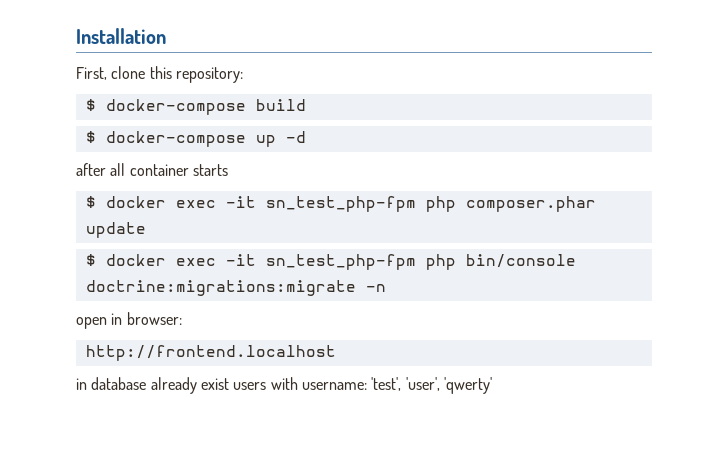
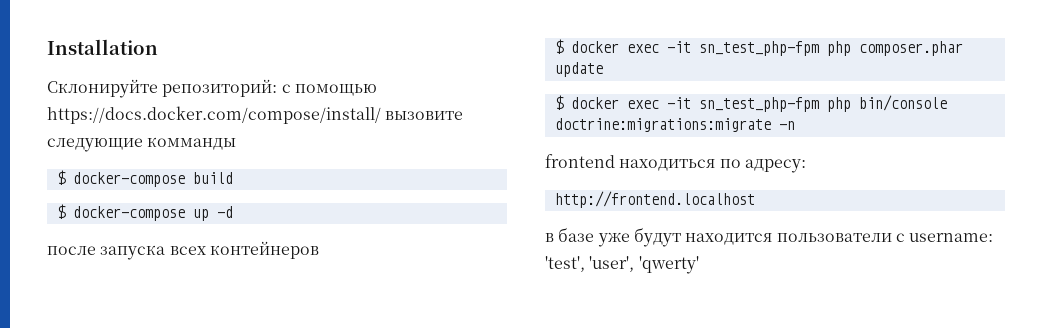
- First, clone this repository:
+ Склонируйте репозиторий: с помощью https://docs.docker.com/compose/install/ вызовите следующие комманды
- after all container starts
+ после запуска всех контейнеров
- open in browser:
+ frontend находиться по адресу:
  http://frontend.localhost
- in database already exist users with username: 'test', 'user', 'qwerty'
+ в базе уже будут находится пользователи с username: 'test', 'user', 'qwerty'

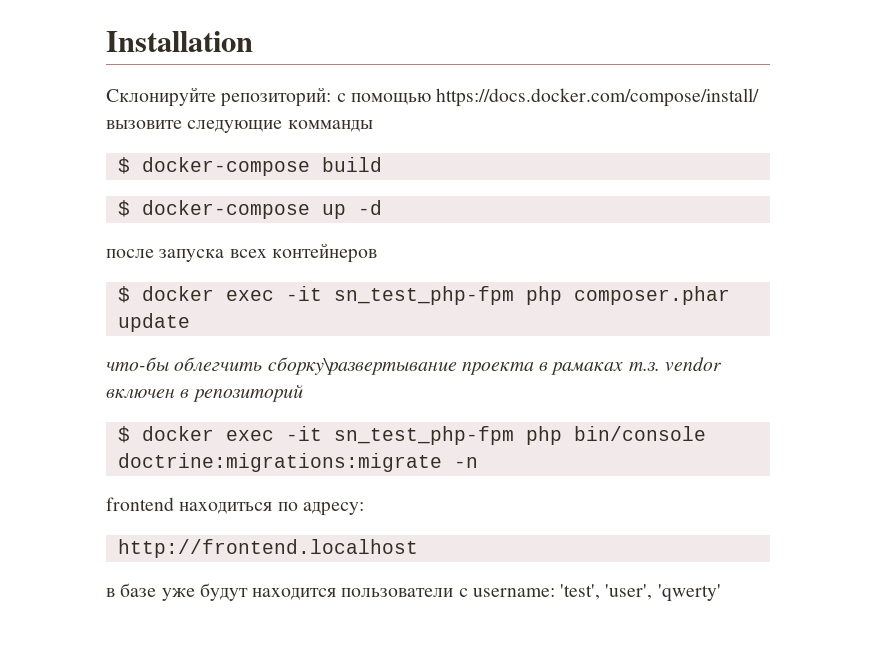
+ что-бы облегчить сборку\развертывание проекта в рамаках т.з. vendor включен в репозиторий

